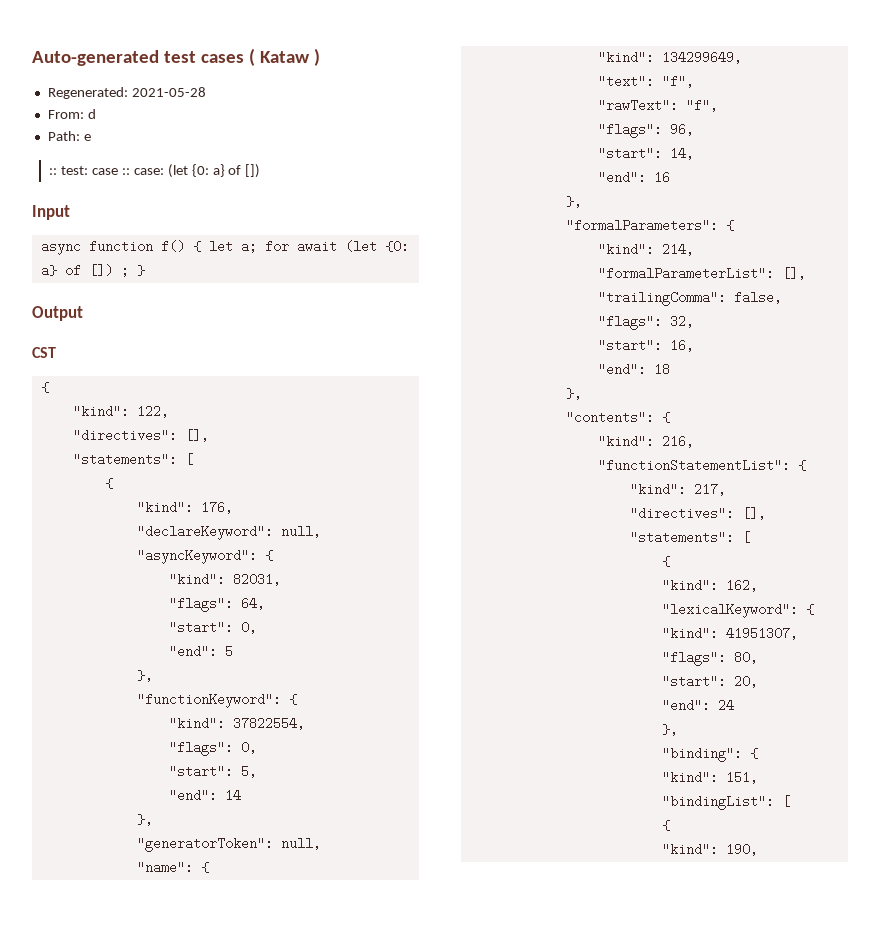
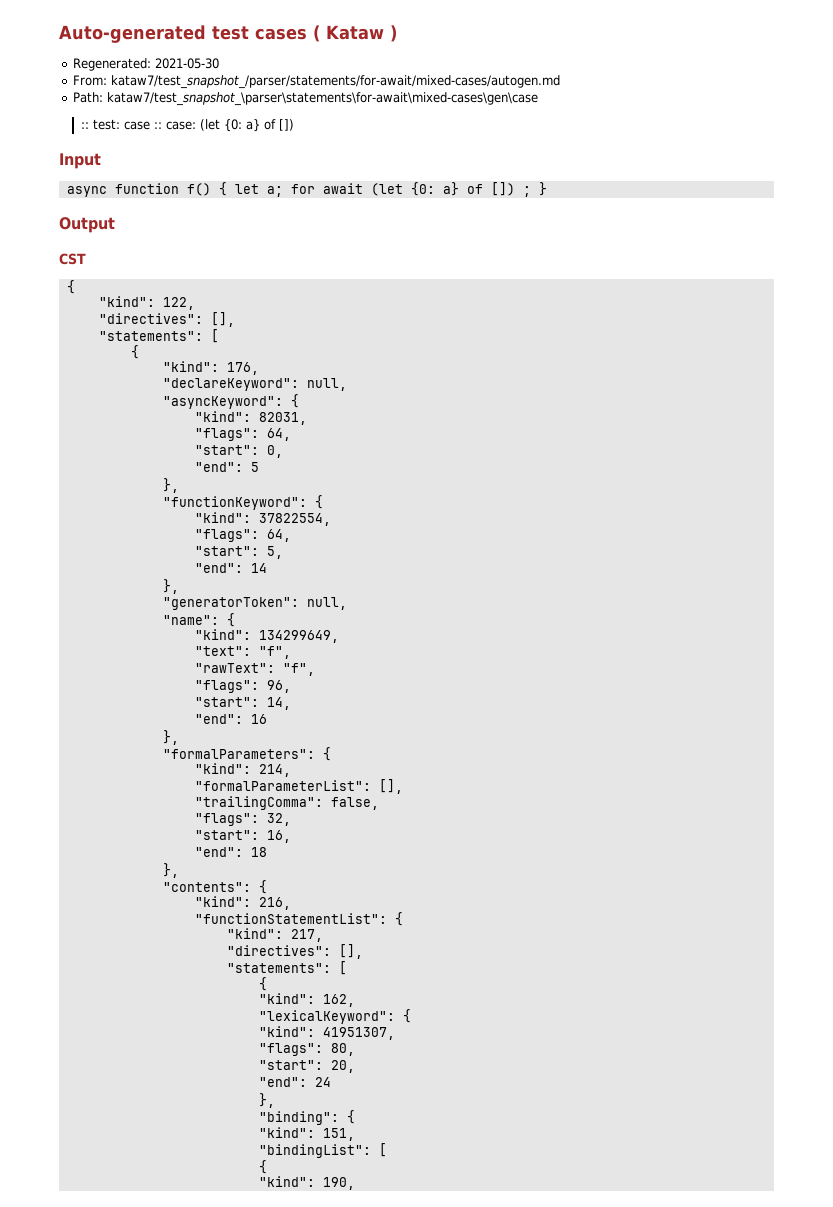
- Regenerated: 2021-05-28
+ Regenerated: 2021-05-30
- From: d
+ From: kataw7/test_snapshot_/parser/statements/for-await/mixed-cases/autogen.md
- Path: e
+ Path: kataw7/test_snapshot_\parser\statements\for-await\mixed-cases\gen\case
  "kind": 37822554,
- "flags": 0,
+ "flags": 64,

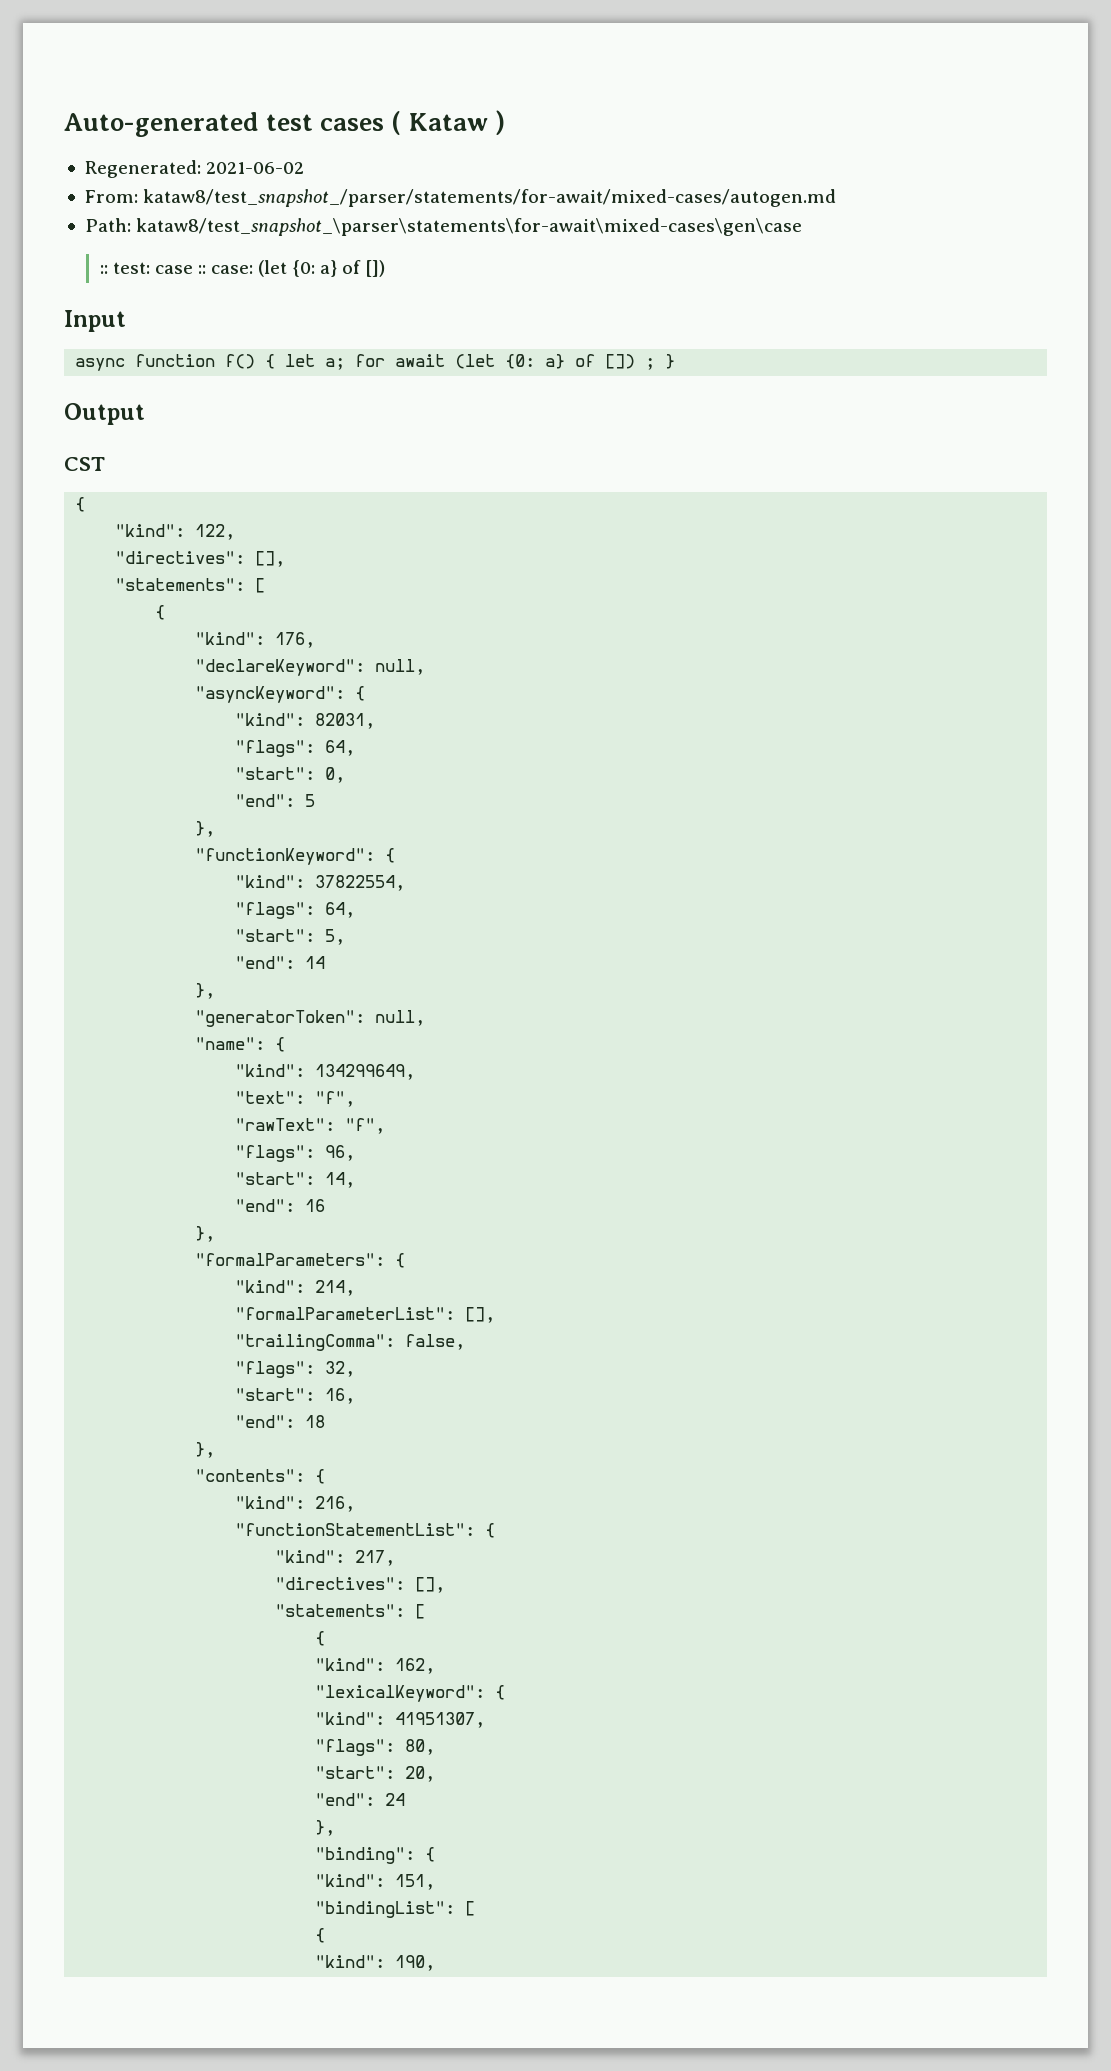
- Regenerated: 2021-05-30
+ Regenerated: 2021-06-02
- From: kataw7/test_snapshot_/parser/statements/for-await/mixed-cases/autogen.md
+ From: kataw8/test_snapshot_/parser/statements/for-await/mixed-cases/autogen.md
- Path: kataw7/test_snapshot_\parser\statements\for-await\mixed-cases\gen\case
+ Path: kataw8/test_snapshot_\parser\statements\for-await\mixed-cases\gen\case

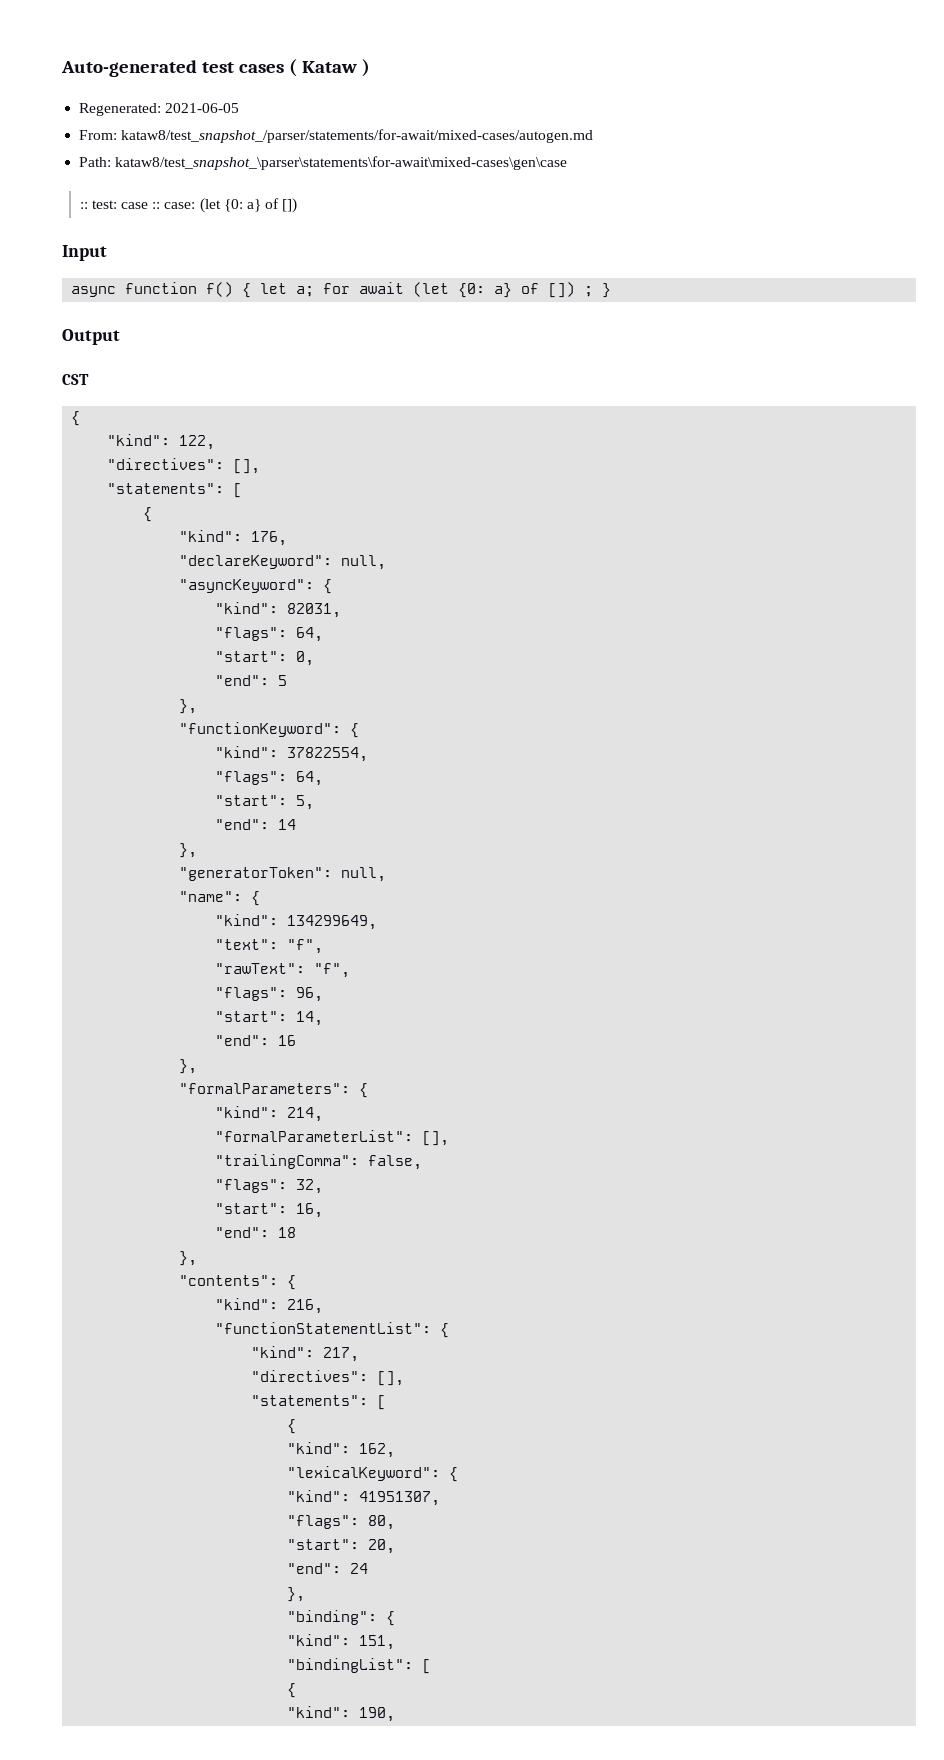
- Regenerated: 2021-06-02
+ Regenerated: 2021-06-05

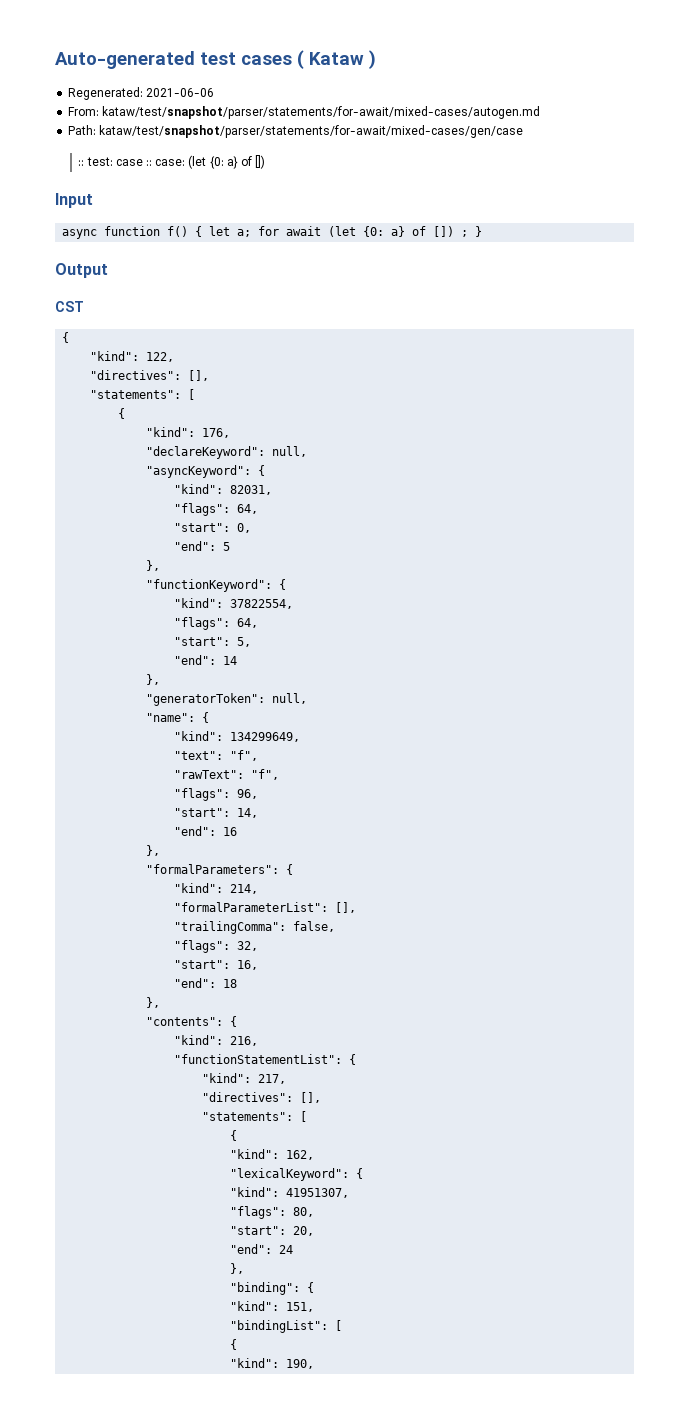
- Regenerated: 2021-06-05
+ Regenerated: 2021-06-06
- From: kataw8/test_snapshot_/parser/statements/for-await/mixed-cases/autogen.md
+ From: kataw/test/snapshot/parser/statements/for-await/mixed-cases/autogen.md
- Path: kataw8/test_snapshot_\parser\statements\for-await\mixed-cases\gen\case
+ Path: kataw/test/snapshot/parser/statements/for-await/mixed-cases/gen/case

